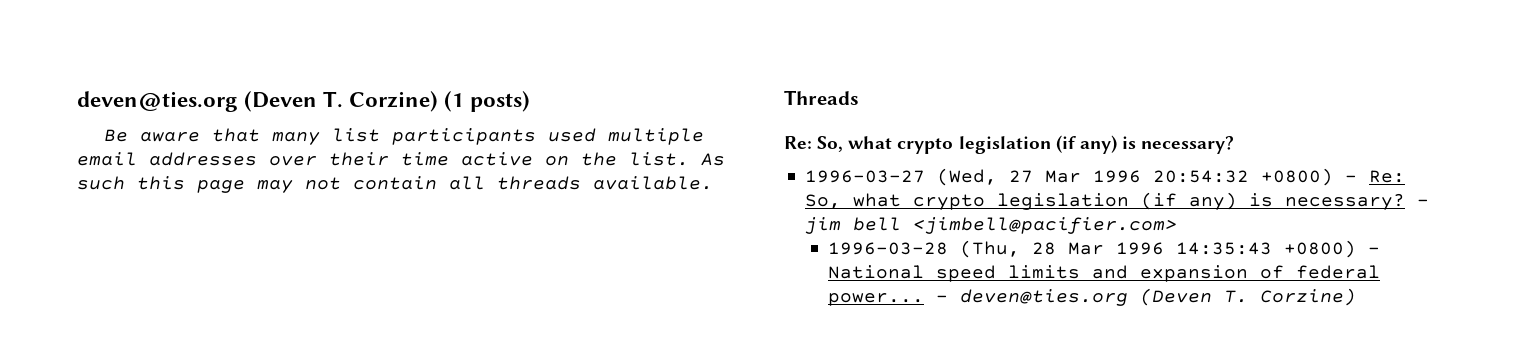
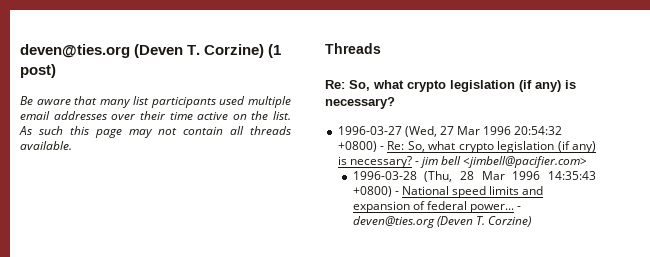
- deven@ties.org (Deven T. Corzine) (1 posts)
+ deven@ties.org (Deven T. Corzine) (1 post)

